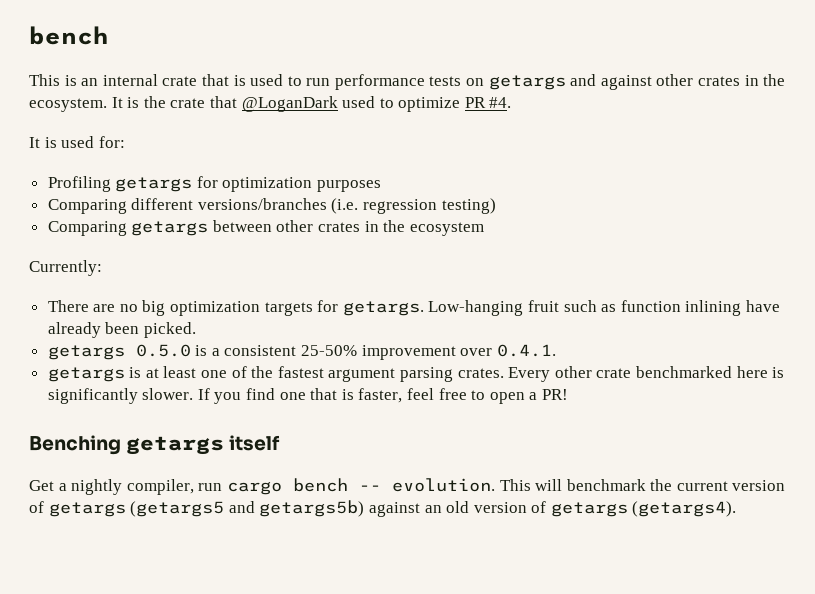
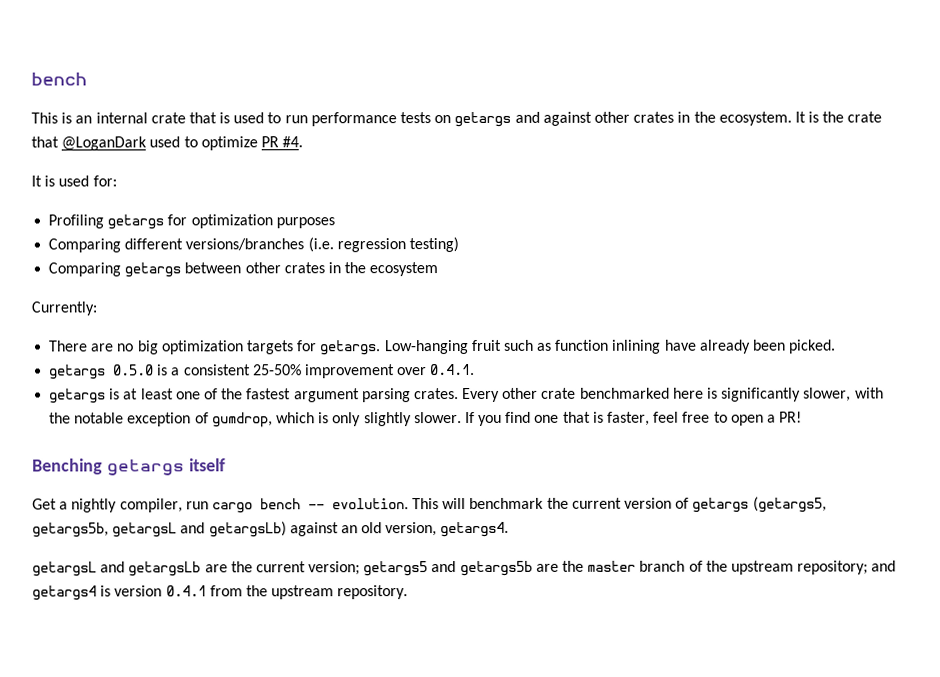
- Every other crate benchmarked here is significantly slower.
+ Every other crate benchmarked here is significantly slower, with the notable exception of gumdrop, which is only slightly slower.
- This will benchmark the current version of getargs (getargs5 and getargs5b) against an old version of getargs (getargs4).
+ This will benchmark the current version of getargs (getargs5, getargs5b, getargsL and getargsLb) against an old version, getargs4.
+ getargsL and getargsLb are the current version; getargs5 and getargs5b are the master branch of the upstream repository; and getargs4 is version 0.4.1 from the upstream repository.

